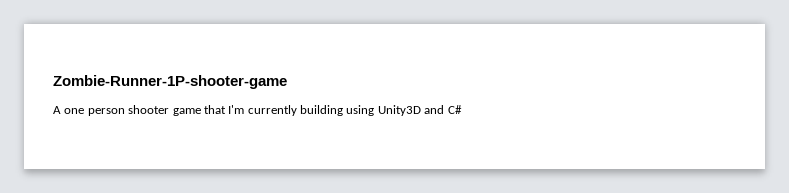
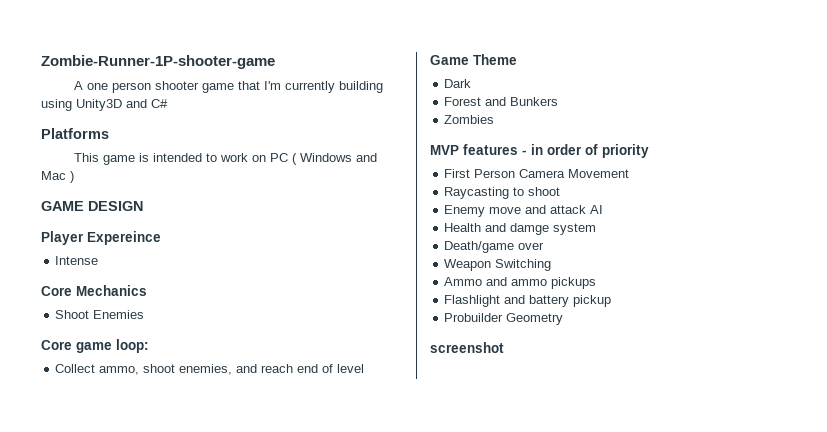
+ Platforms
+ This game is intended to work on PC ( Windows and Mac )
+ GAME DESIGN
+ Player Expereince
+ Intense
+ Core Mechanics
+ Shoot Enemies
+ Core game loop:
+ Collect ammo, shoot enemies, and reach end of level
+ Game Theme
+ Dark
+ Forest and Bunkers
+ Zombies
+ MVP features - in order of priority
+ First Person Camera Movement
+ Raycasting to shoot
+ Enemy move and attack AI
+ Health and damge system
+ Death/game over
+ Weapon Switching
+ Ammo and ammo pickups
+ Flashlight and battery pickup
+ Probuilder Geometry
+ screenshot

